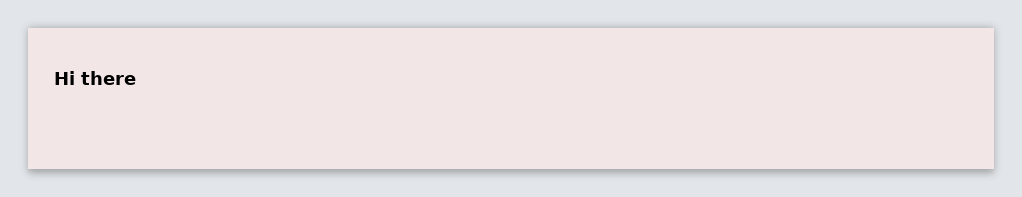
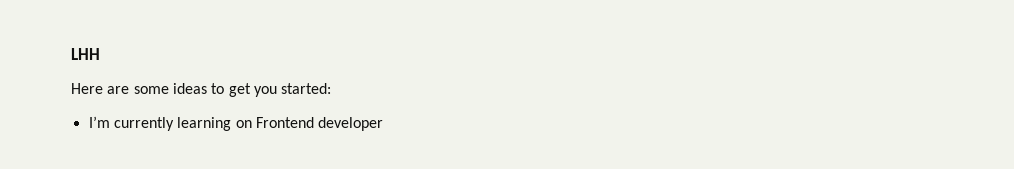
- Hi there
+ LHH
+ Here are some ideas to get you started:
+ I’m currently learning on Frontend developer

